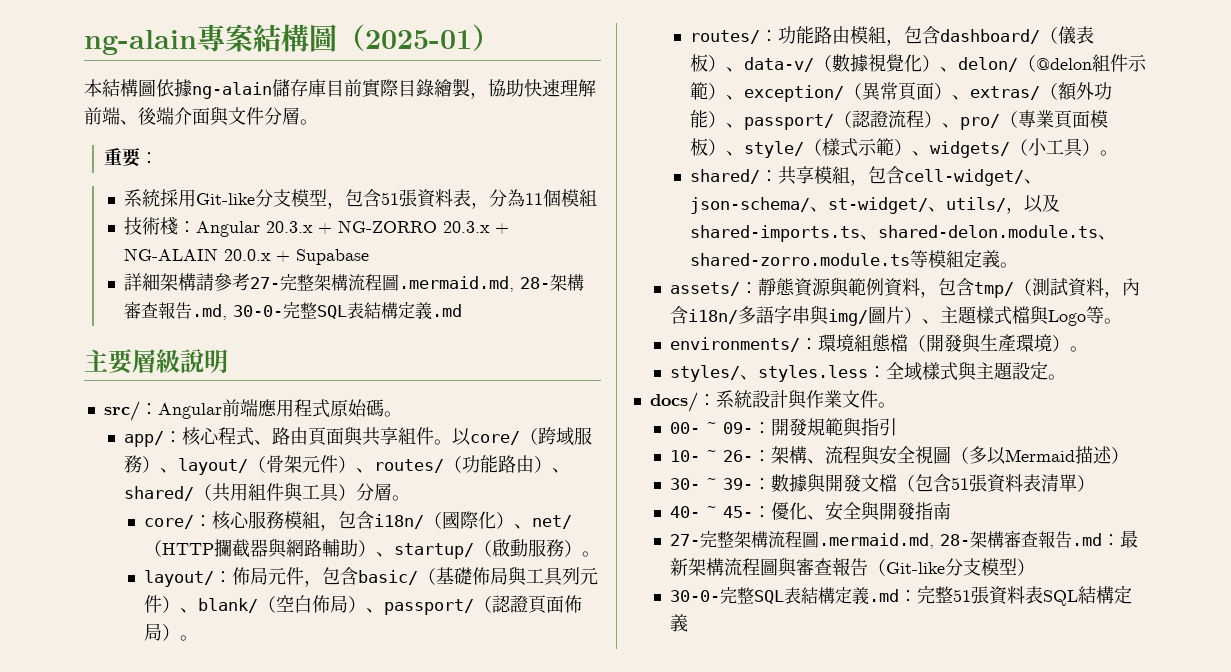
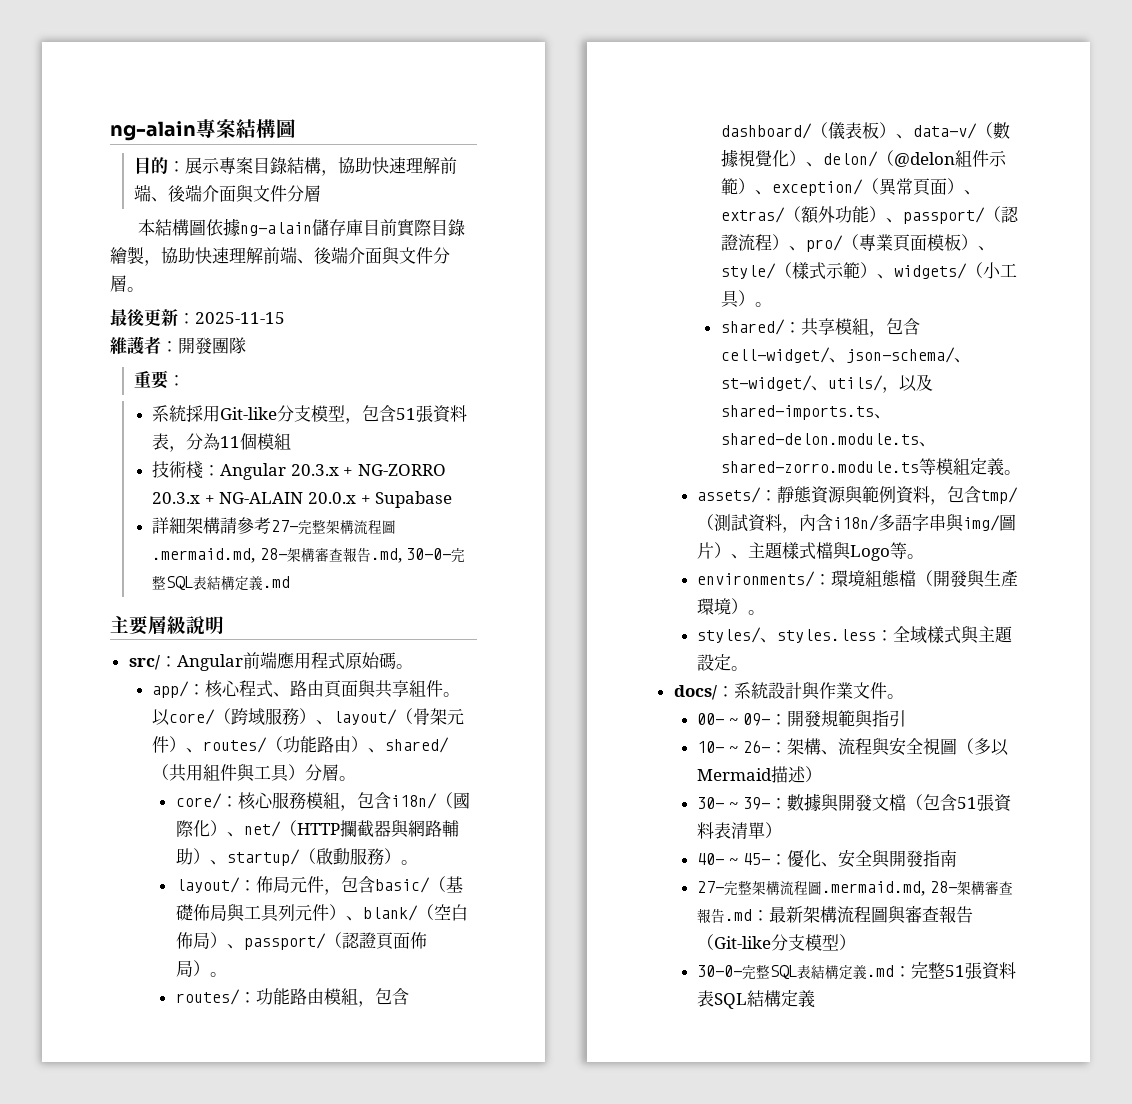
- ng-alain專案結構圖（2025-01）
+ ng-alain專案結構圖
+ 目的：展示專案目錄結構，協助快速理解前端、後端介面與文件分層
+ 最後更新：2025-11-15
+ 維護者：開發團隊

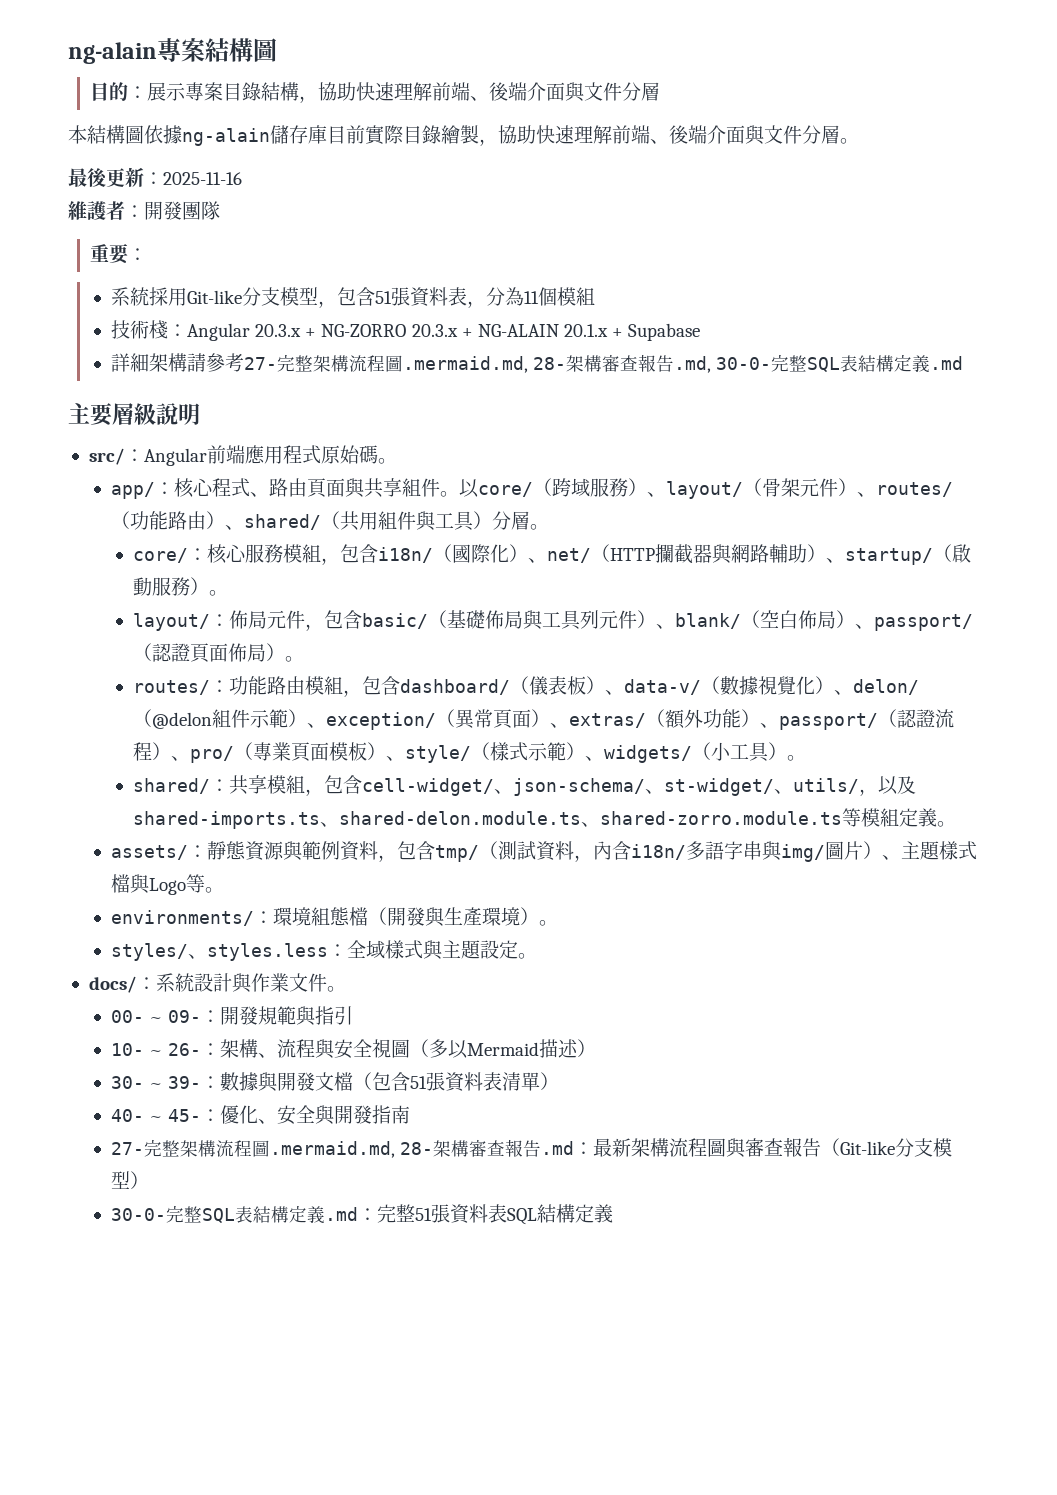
- 最後更新：2025-11-15
+ 最後更新：2025-11-16
- 技術棧：Angular 20.3.x + NG-ZORRO 20.3.x + NG-ALAIN 20.0.x + Supabase
+ 技術棧：Angular 20.3.x + NG-ZORRO 20.3.x + NG-ALAIN 20.1.x + Supabase

